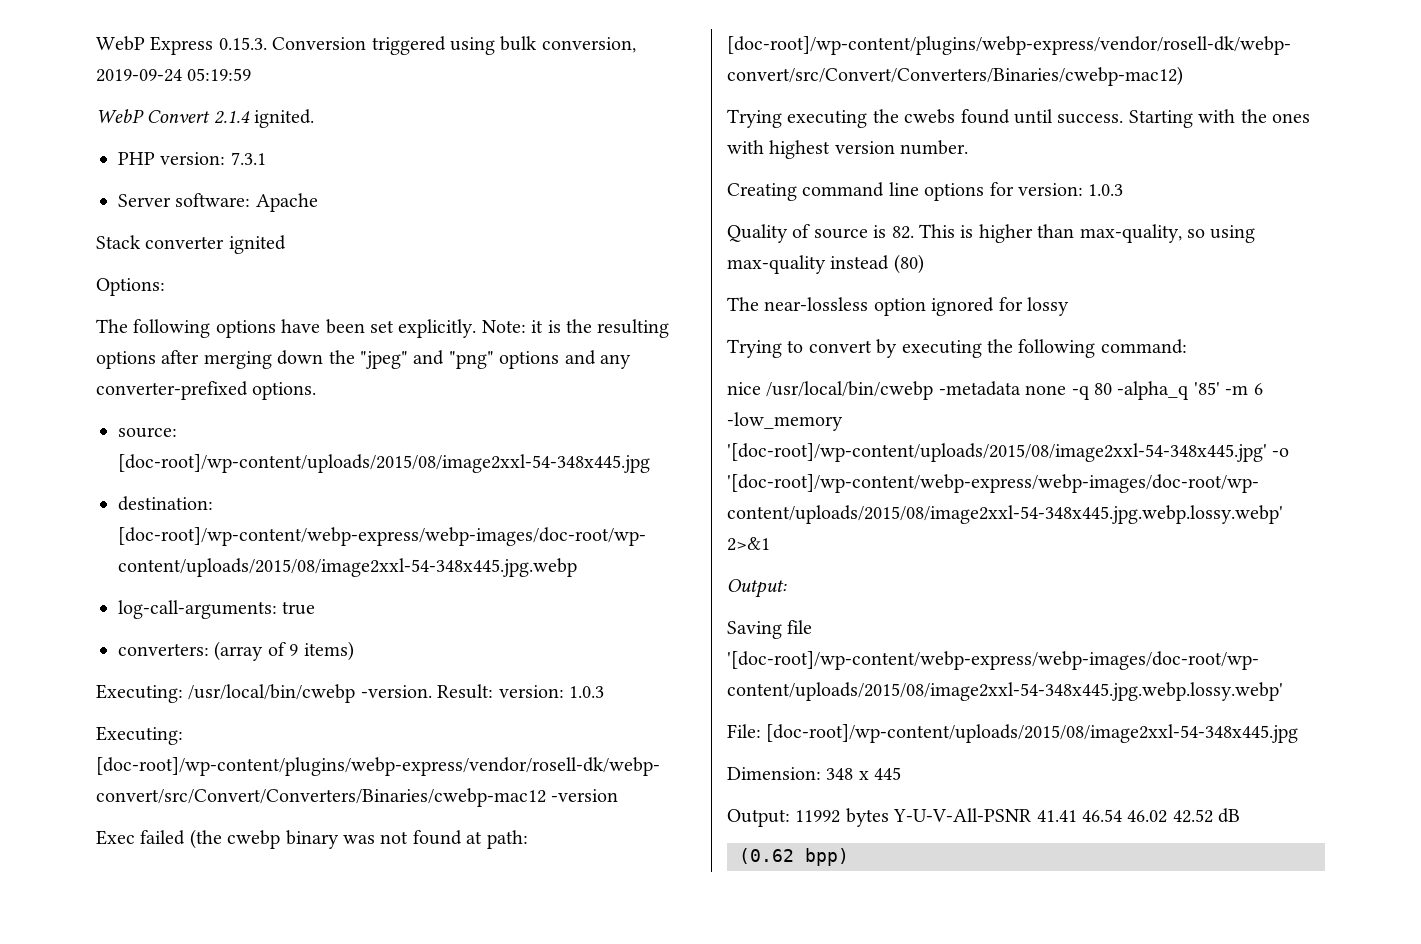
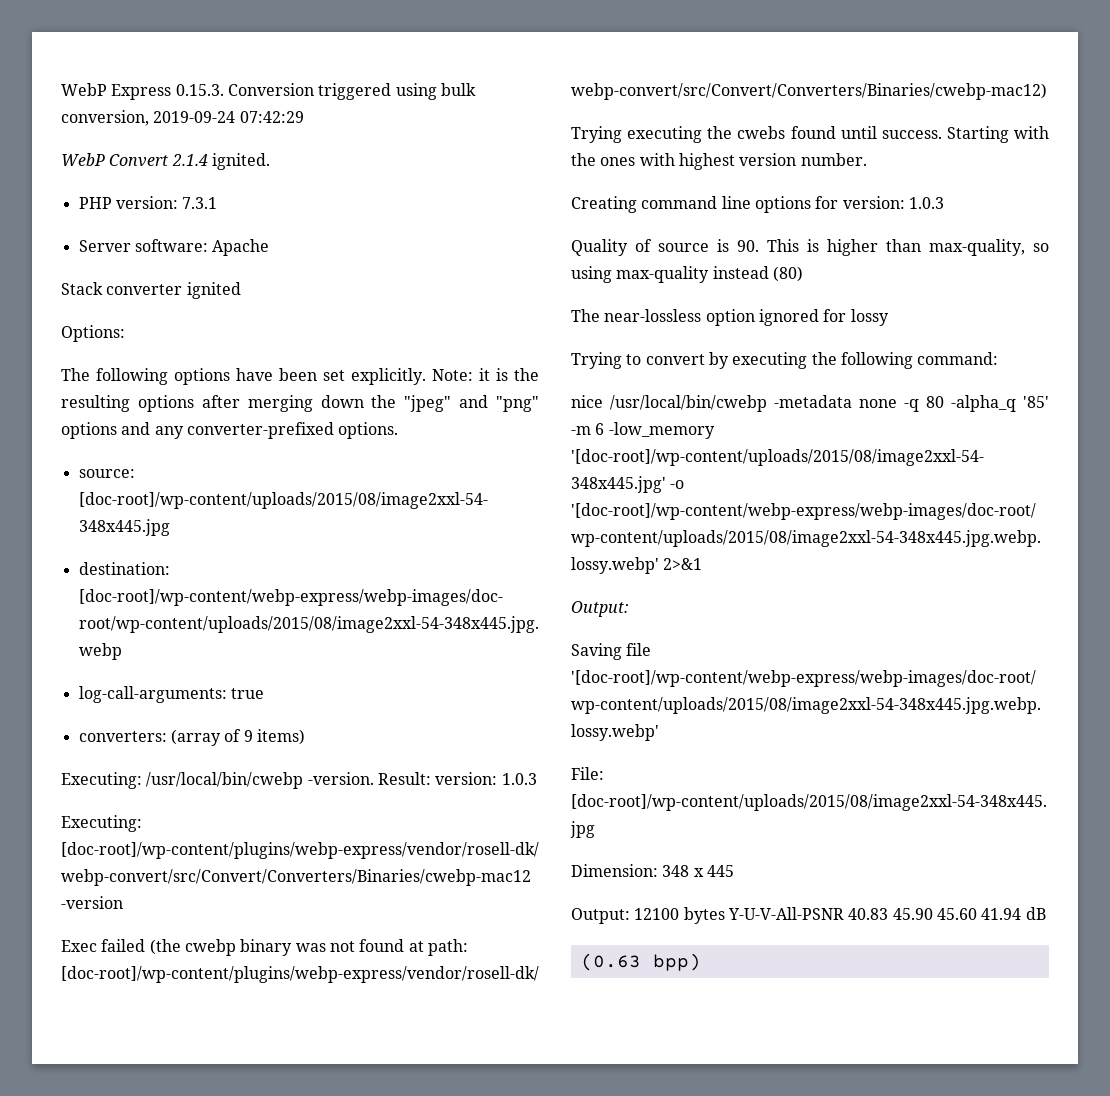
- WebP Express 0.15.3. Conversion triggered using bulk conversion, 2019-09-24 05:19:59
+ WebP Express 0.15.3. Conversion triggered using bulk conversion, 2019-09-24 07:42:29
- Quality of source is 82. This is higher than max-quality, so using max-quality instead (80)
+ Quality of source is 90. This is higher than max-quality, so using max-quality instead (80)
- Output: 11992 bytes Y-U-V-All-PSNR 41.41 46.54 46.02 42.52 dB
+ Output: 12100 bytes Y-U-V-All-PSNR 40.83 45.90 45.60 41.94 dB
- (0.62 bpp)
+ (0.63 bpp)

